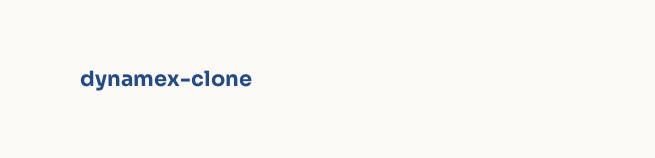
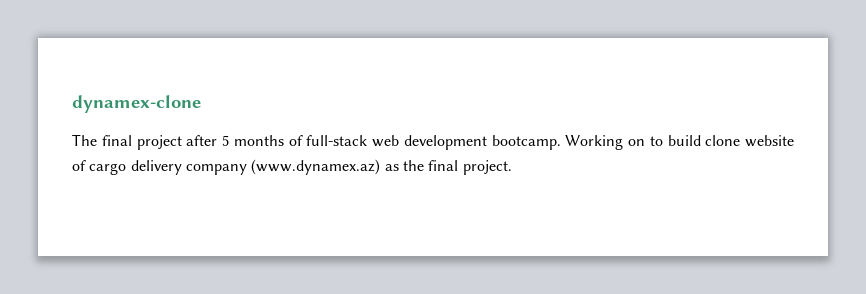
+ The final project after 5 months of full-stack web development bootcamp. Working on to build clone website of cargo delivery company (www.dynamex.az) as the final project.

